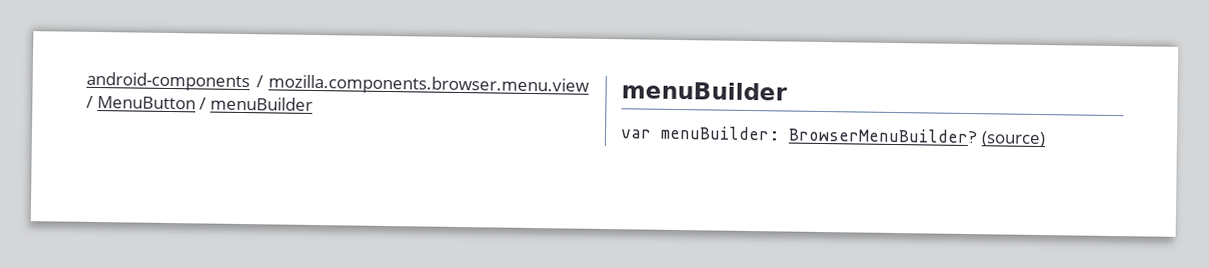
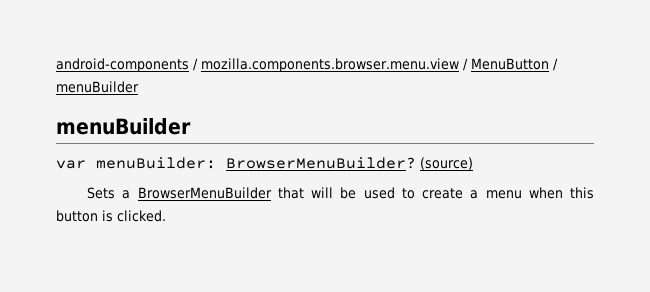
+ Sets a BrowserMenuBuilder that will be used to create a menu when this button is clicked.

